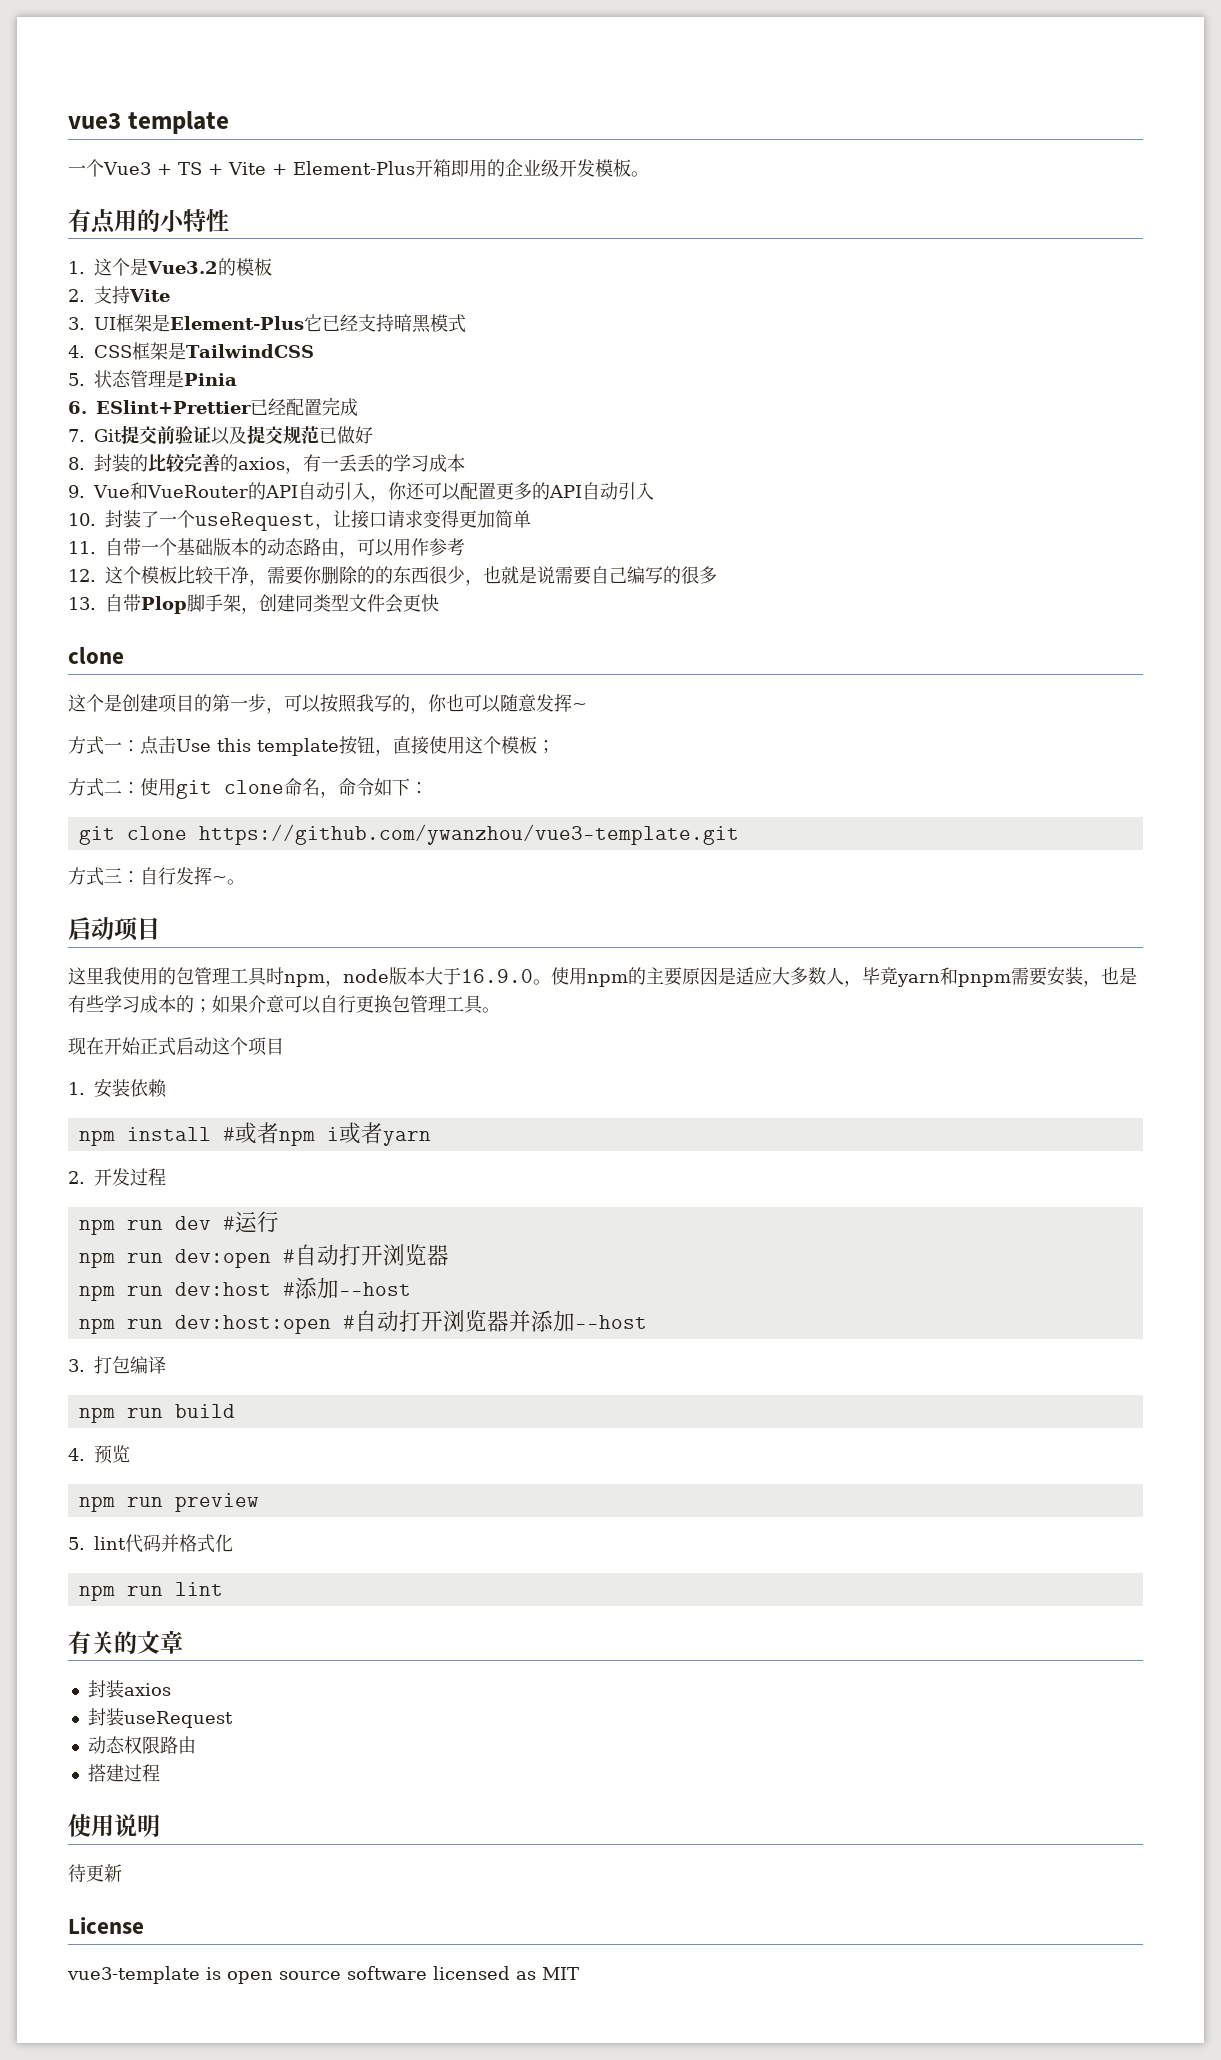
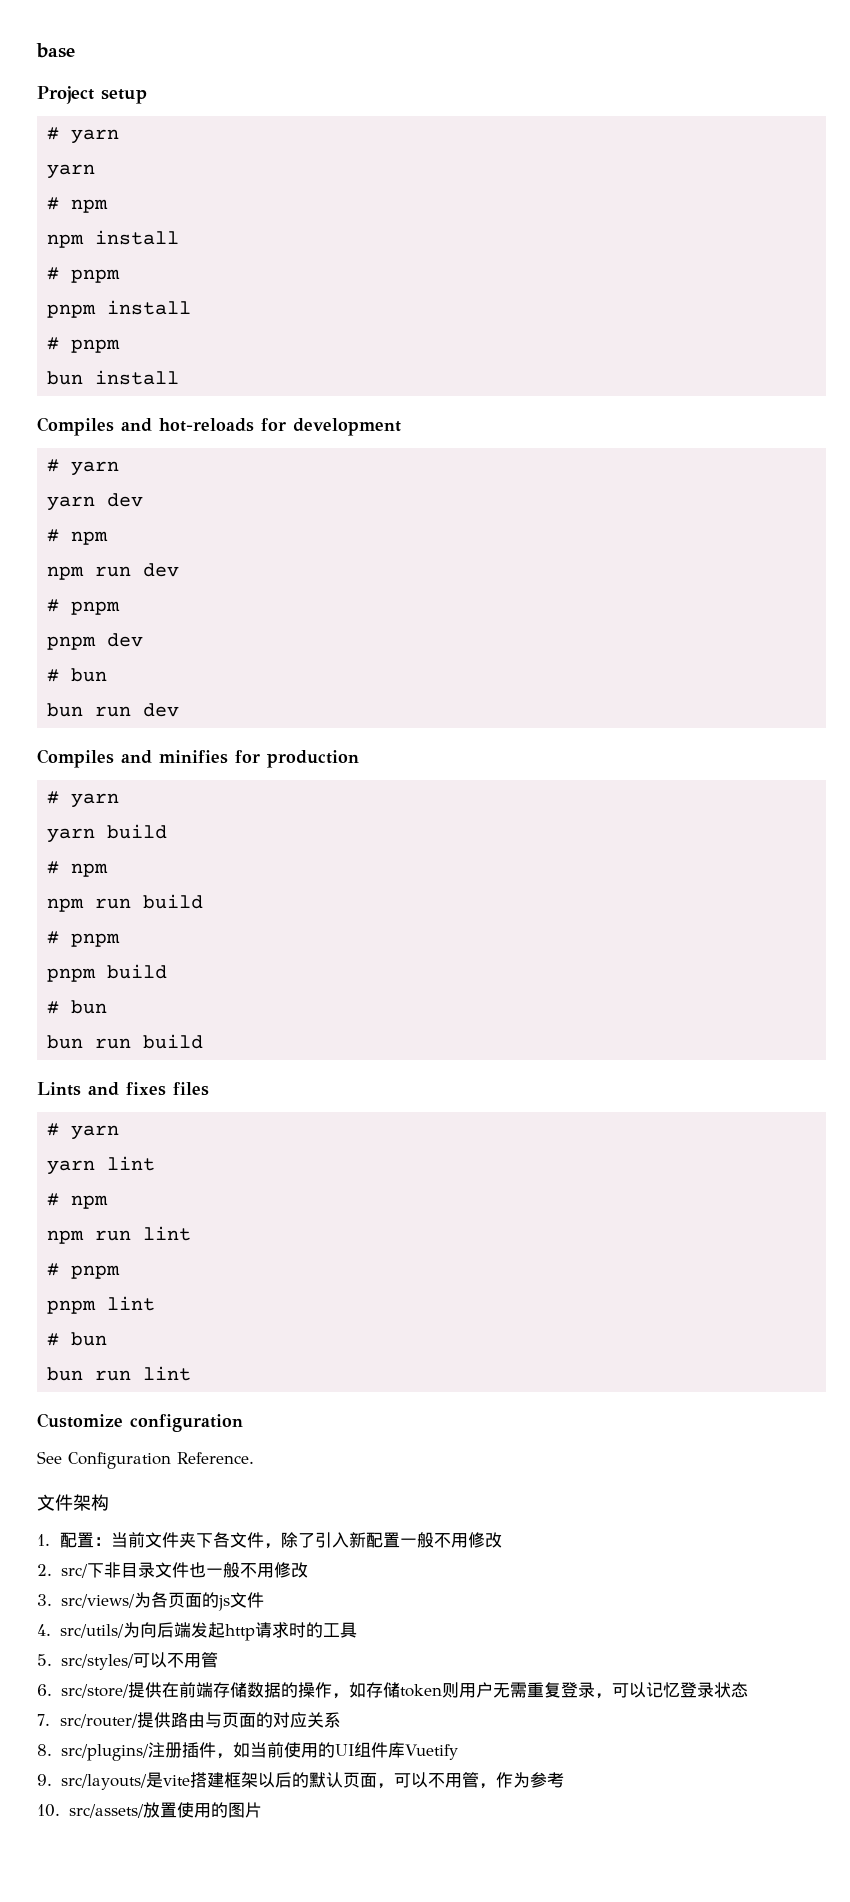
- vue3 template
- 一个Vue3 + TS + Vite + Element-Plus开箱即用的企业级开发模板。
- 有点用的小特性
- 1.这个是Vue3.2的模板
- 2.支持Vite
- 3. UI框架是Element-Plus它已经支持暗黑模式
- 4. CSS框架是TailwindCSS
- 5.状态管理是Pinia
- 6. ESlint+Prettier已经配置完成
- 7. Git提交前验证以及提交规范已做好
- 8.封装的比较完善的axios，有一丢丢的学习成本
- 9. Vue和VueRouter的API自动引入，你还可以配置更多的API自动引入
- 10.封装了一个useRequest，让接口请求变得更加简单
- 11.自带一个基础版本的动态路由，可以用作参考
- 12.这个模板比较干净，需要你删除的的东西很少，也就是说需要自己编写的很多
- 13.自带Plop脚手架，创建同类型文件会更快
- clone
- 这个是创建项目的第一步，可以按照我写的，你也可以随意发挥~
- 方式一：点击Use this template按钮，直接使用这个模板；
- 方式二：使用git clone命名，命令如下：
- git clone https://github.com/ywanzhou/vue3-template.git
- 方式三：自行发挥~。
- 启动项目
- 这里我使用的包管理工具时npm，node版本大于16.9.0。使用npm的主要原因是适应大多数人，毕竟yarn和pnpm需要安装，也是有些学习成本的；如果介意可以自行更换包管理工具。
- 现在开始正式启动这个项目
- 1.安装依赖
- npm install #或者npm i或者yarn
- 2.开发过程
- npm run dev #运行
- npm run dev:open #自动打开浏览器
- npm run dev:host #添加--host
- npm run dev:host:open #自动打开浏览器并添加--host
- 3.打包编译
+ base
+ Project setup
+ # yarn
+ yarn
+ # npm
+ npm install
+ # pnpm
+ pnpm install
+ # pnpm
+ bun install
+ Compiles and hot-reloads for development
+ # yarn
+ yarn dev
+ # npm
+ npm run dev
+ # pnpm
+ pnpm dev
+ # bun
+ bun run dev
+ Compiles and minifies for production
+ # yarn
+ yarn build
+ # npm
  npm run build
- 4.预览
- npm run preview
- 5. lint代码并格式化
+ # pnpm
+ pnpm build
+ # bun
+ bun run build
+ Lints and fixes files
+ # yarn
+ yarn lint
+ # npm
  npm run lint
- 有关的文章
- 封装axios
- 封装useRequest
- 动态权限路由
- 搭建过程
- 使用说明
- 待更新
- License
- vue3-template is open source software licensed as MIT
+ # pnpm
+ pnpm lint
+ # bun
+ bun run lint
+ Customize configuration
+ See Configuration Reference.
+ 文件架构
+ 1.配置：当前文件夹下各文件，除了引入新配置一般不用修改
+ 2. src/下非目录文件也一般不用修改
+ 3. src/views/为各页面的js文件
+ 4. src/utils/为向后端发起http请求时的工具
+ 5. src/styles/可以不用管
+ 6. src/store/提供在前端存储数据的操作，如存储token则用户无需重复登录，可以记忆登录状态
+ 7. src/router/提供路由与页面的对应关系
+ 8. src/plugins/注册插件，如当前使用的UI组件库Vuetify
+ 9. src/layouts/是vite搭建框架以后的默认页面，可以不用管，作为参考
+ 10. src/assets/放置使用的图片

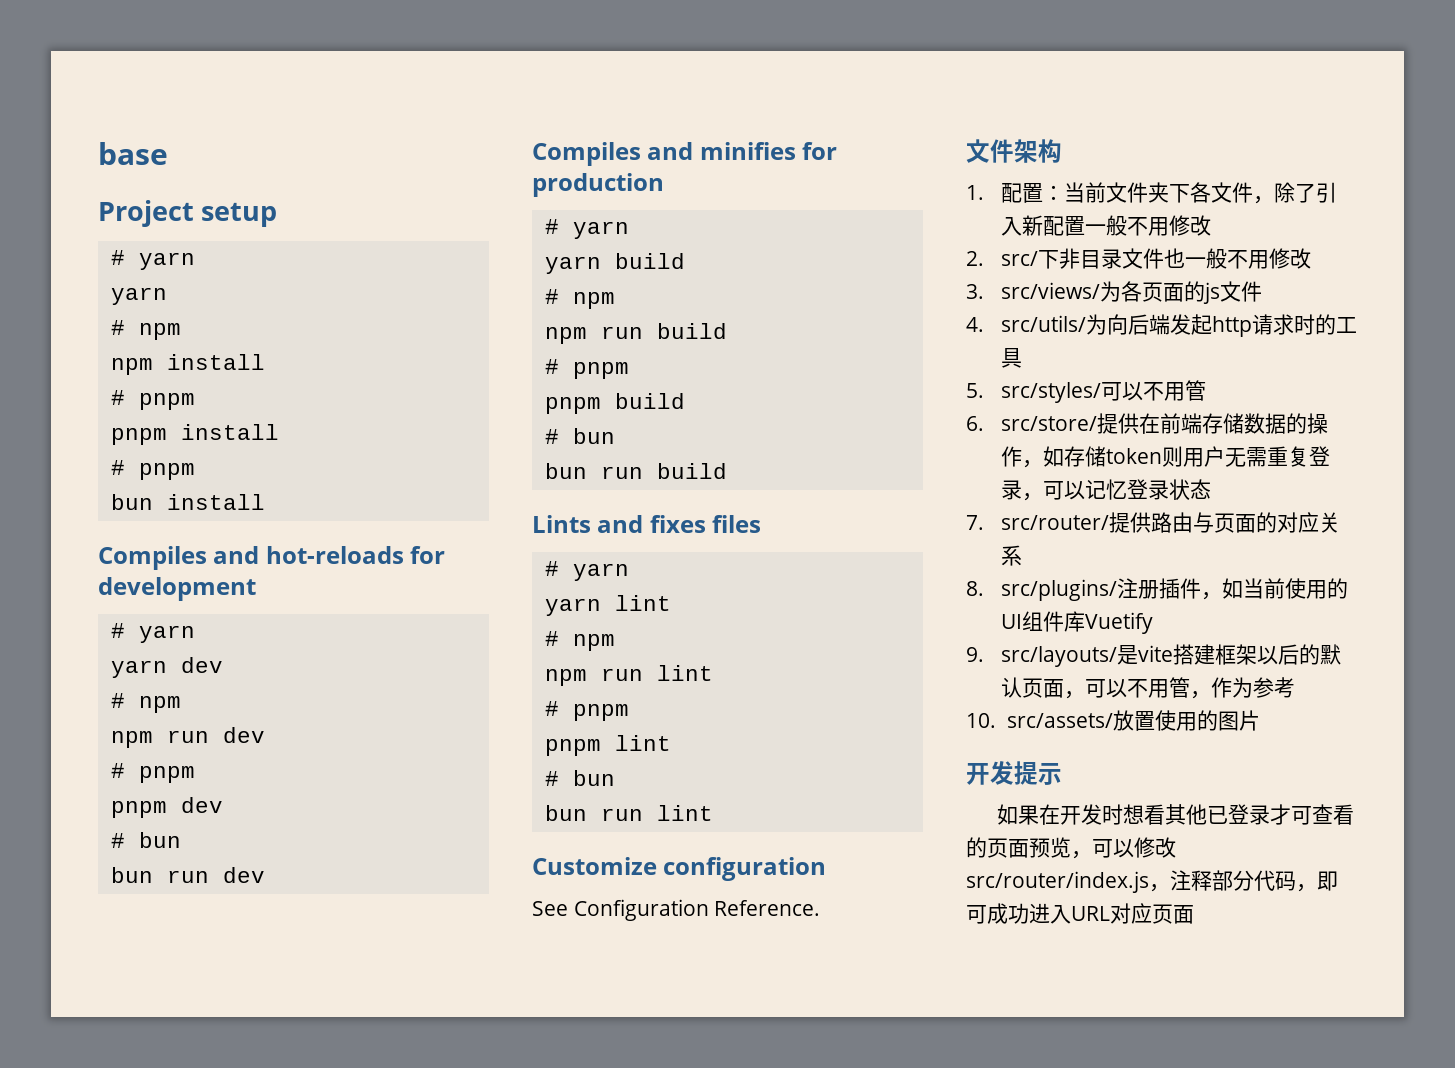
+ 开发提示
+ 如果在开发时想看其他已登录才可查看的页面预览，可以修改src/router/index.js，注释部分代码，即可成功进入URL对应页面

